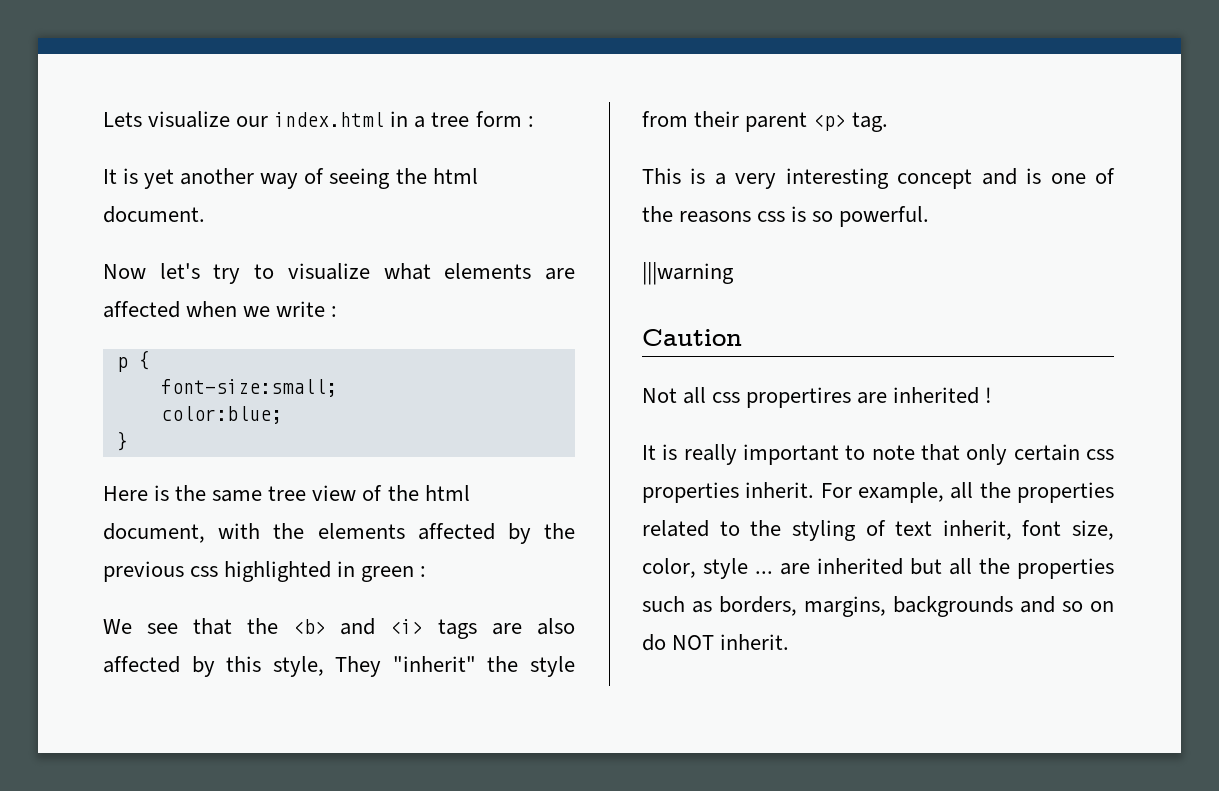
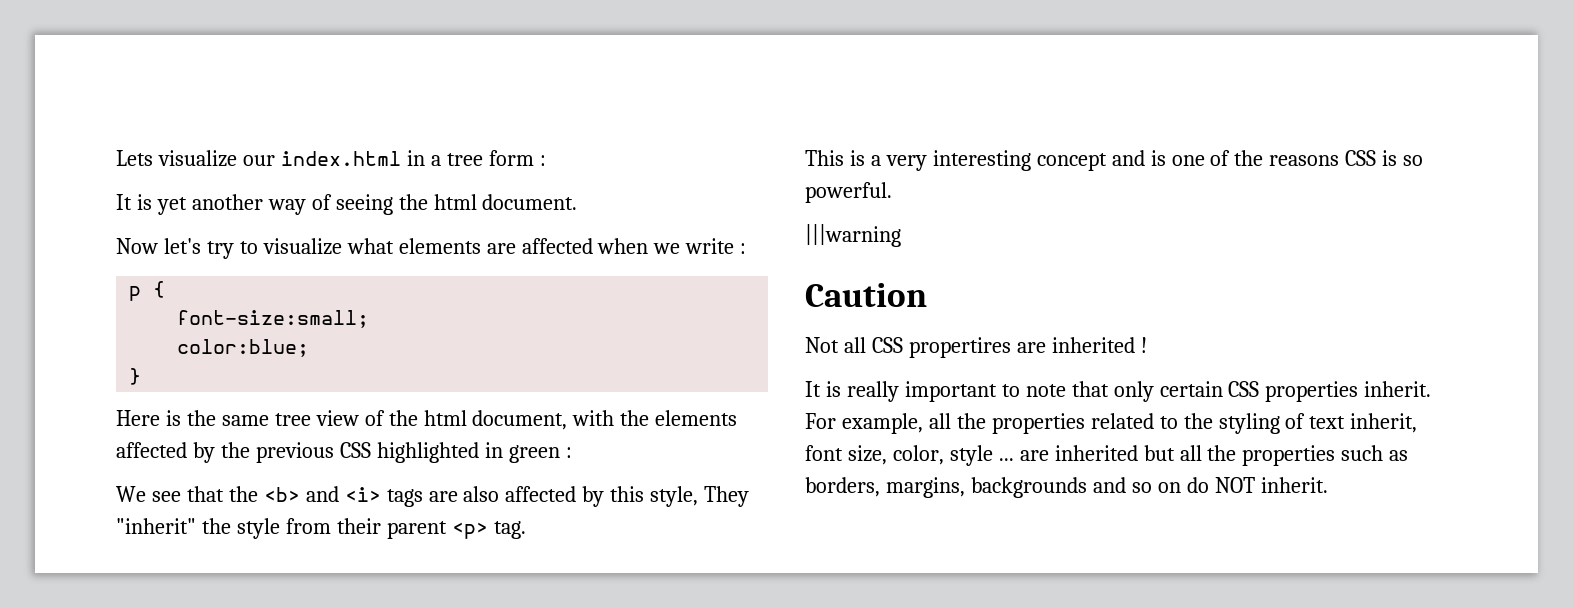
- Here is the same tree view of the html document, with the elements affected by the previous css highlighted in green :
+ Here is the same tree view of the html document, with the elements affected by the previous CSS highlighted in green :
- This is a very interesting concept and is one of the reasons css is so powerful.
+ This is a very interesting concept and is one of the reasons CSS is so powerful.
- Not all css propertires are inherited !
+ Not all CSS propertires are inherited !
- It is really important to note that only certain css properties inherit.
+ It is really important to note that only certain CSS properties inherit.

